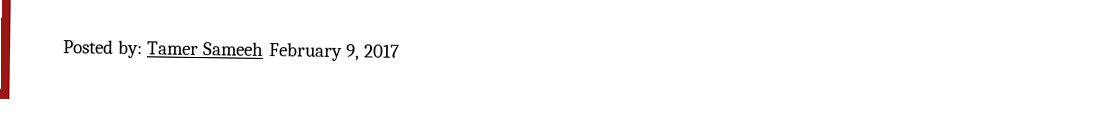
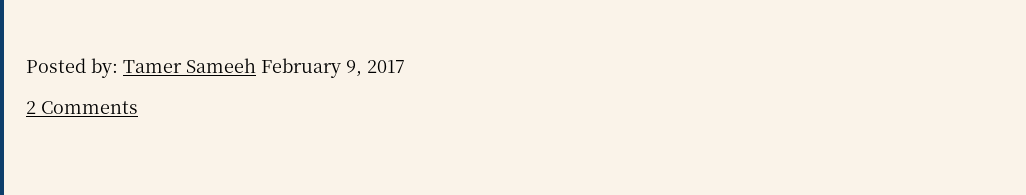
+ 2 Comments

